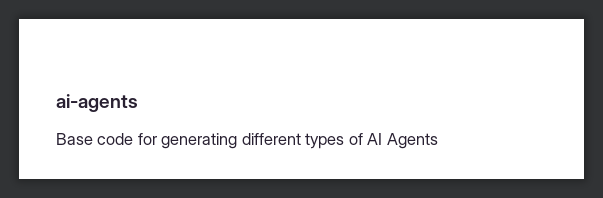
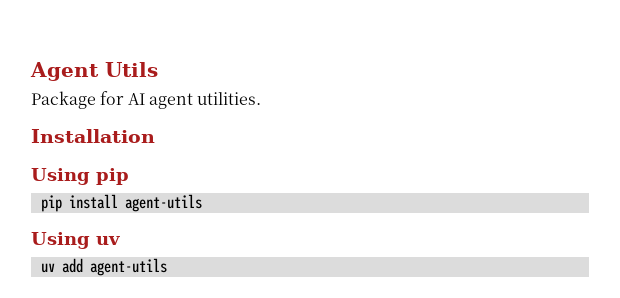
- ai-agents
- Base code for generating different types of AI Agents
+ Agent Utils
+ Package for AI agent utilities.
+ Installation
+ Using pip
+ pip install agent-utils
+ Using uv
+ uv add agent-utils

